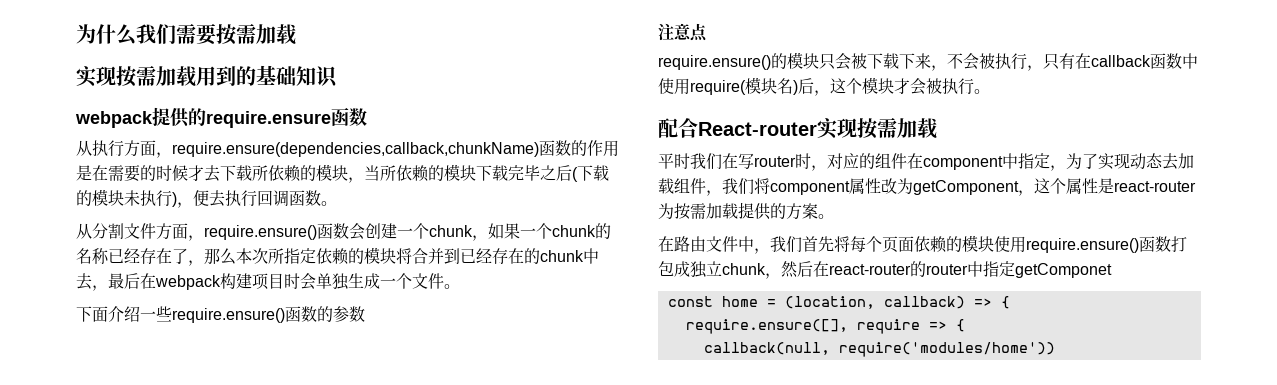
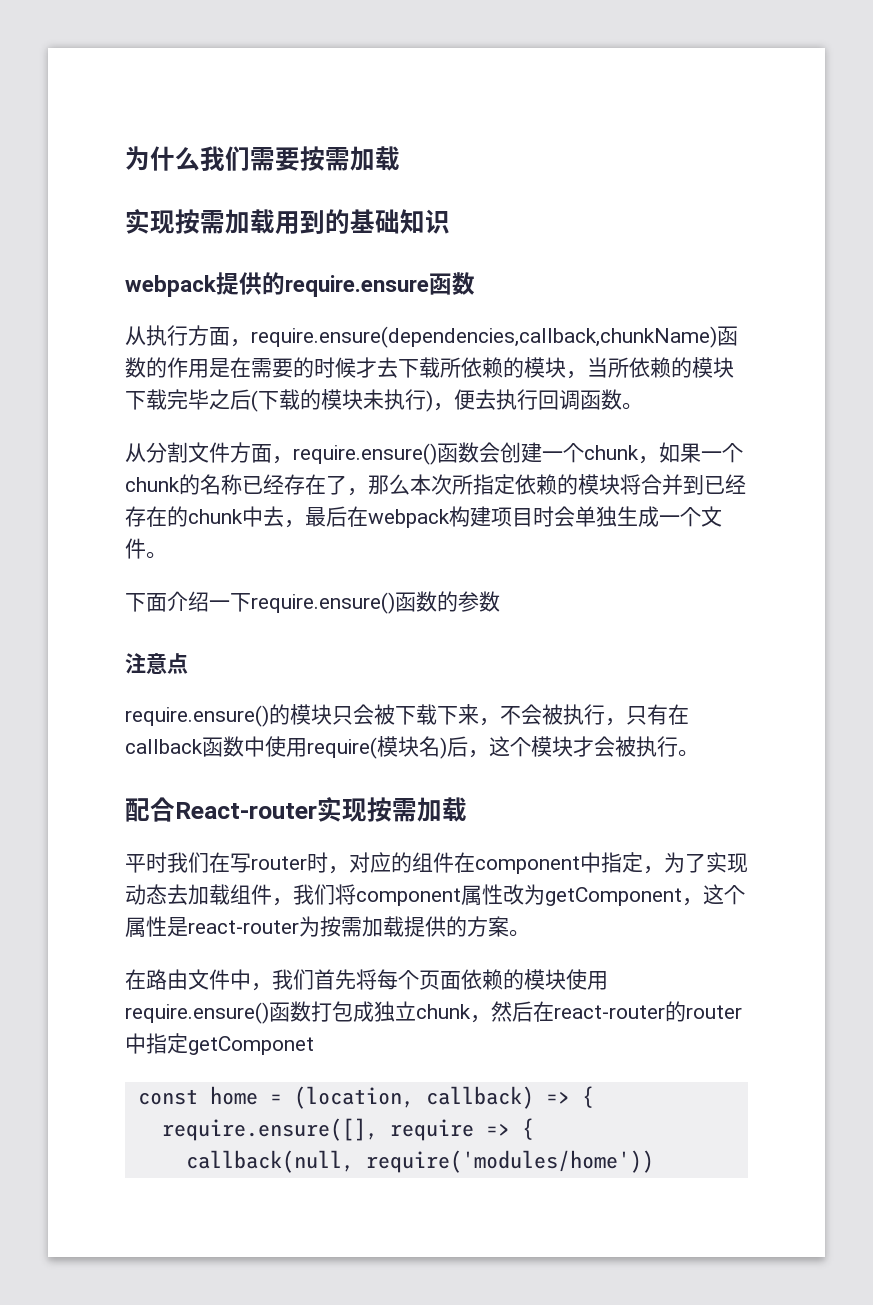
- 下面介绍一些require.ensure()函数的参数
+ 下面介绍一下require.ensure()函数的参数

